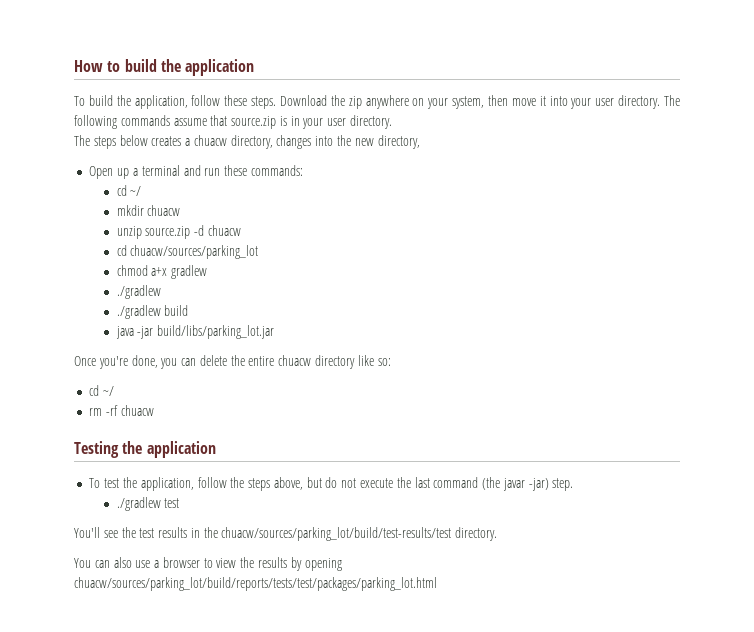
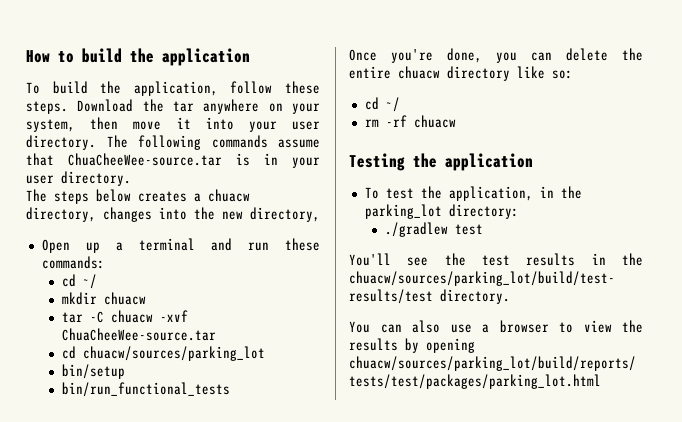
- Download the zip anywhere on your system, then move it into your user directory.
+ Download the tar anywhere on your system, then move it into your user directory.
- The following commands assume that source.zip is in your user directory.
+ The following commands assume that ChuaCheeWee-source.tar is in your user directory.
- unzip source.zip -d chuacw
+ tar -C chuacw -xvf ChuaCheeWee-source.tar
- chmod a+x gradlew
- ./gradlew
- ./gradlew build
- java -jar build/libs/parking_lot.jar
+ bin/setup
+ bin/run_functional_tests
- To test the application, follow the steps above, but do not execute the last command (the javar -jar) step.
+ To test the application, in the parking_lot directory:

